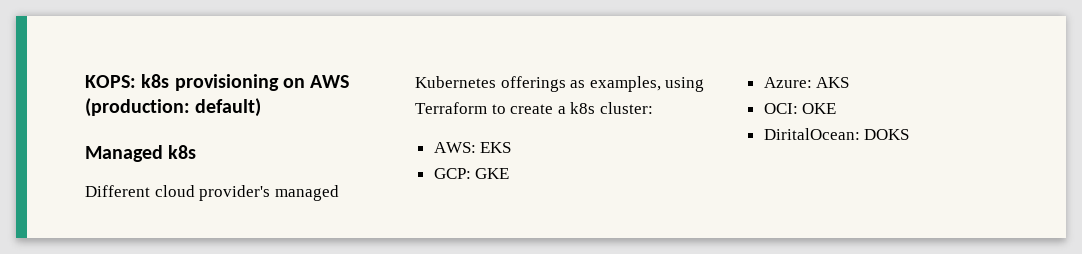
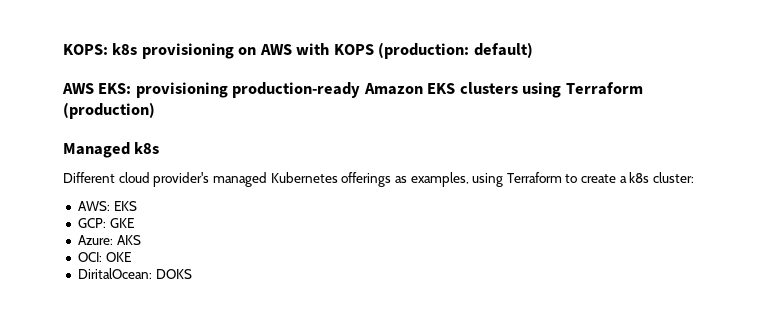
- KOPS: k8s provisioning on AWS (production: default)
+ KOPS: k8s provisioning on AWS with KOPS (production: default)
+ AWS EKS: provisioning production-ready Amazon EKS clusters using Terraform (production)

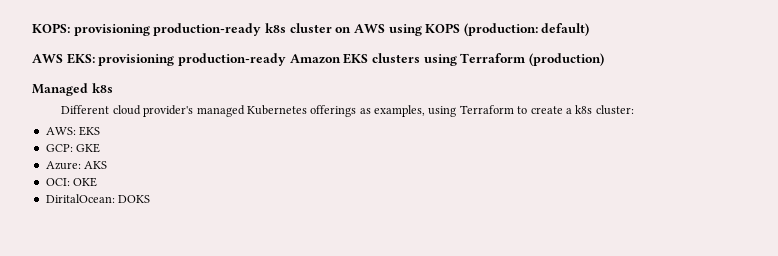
- KOPS: k8s provisioning on AWS with KOPS (production: default)
+ KOPS: provisioning production-ready k8s cluster on AWS using KOPS (production: default)

